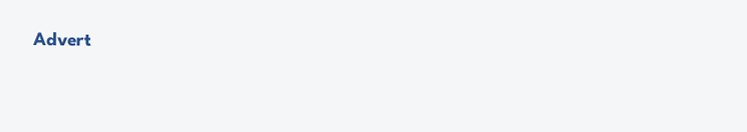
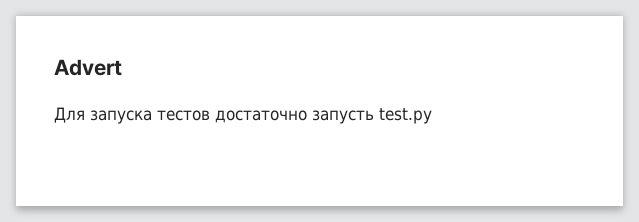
+ Для запуска тестов достаточно запусть test.py

